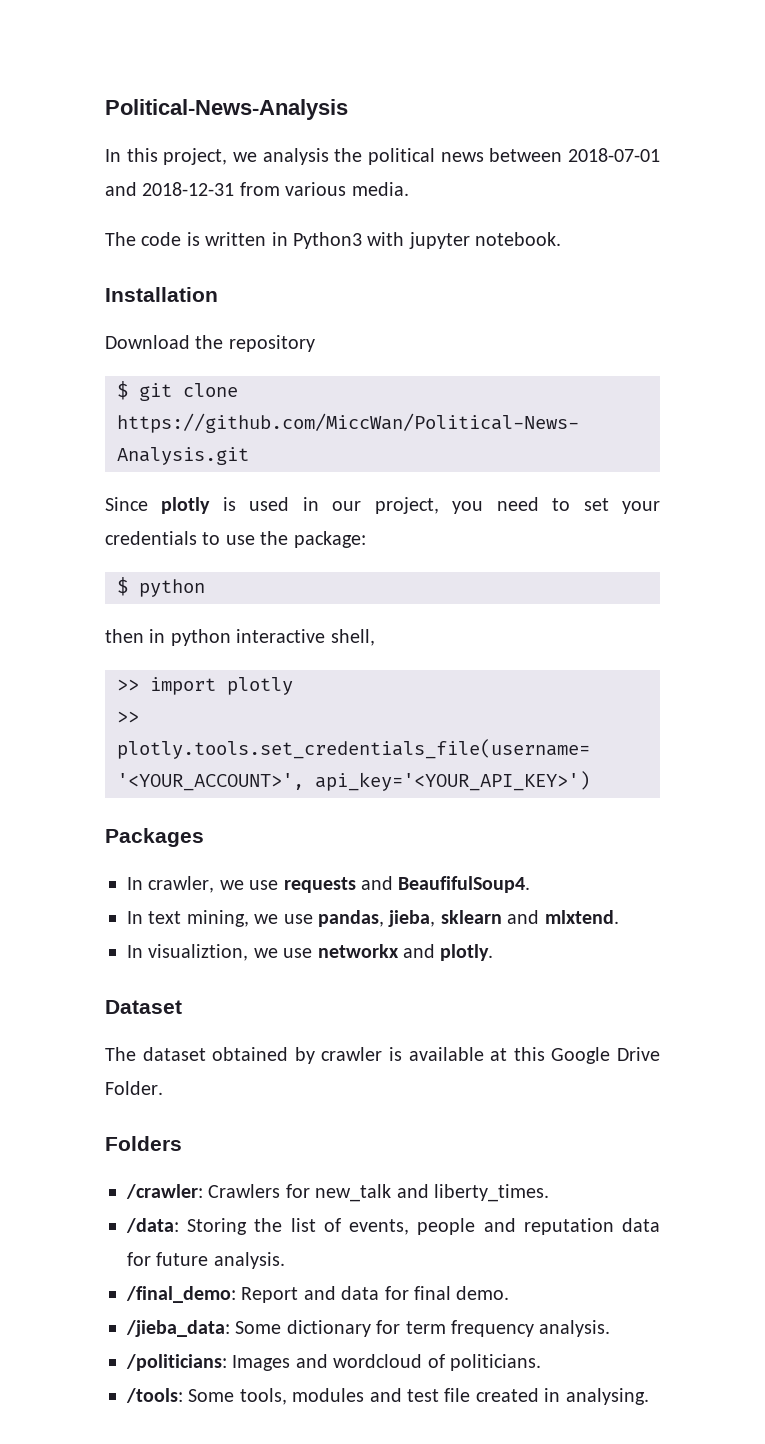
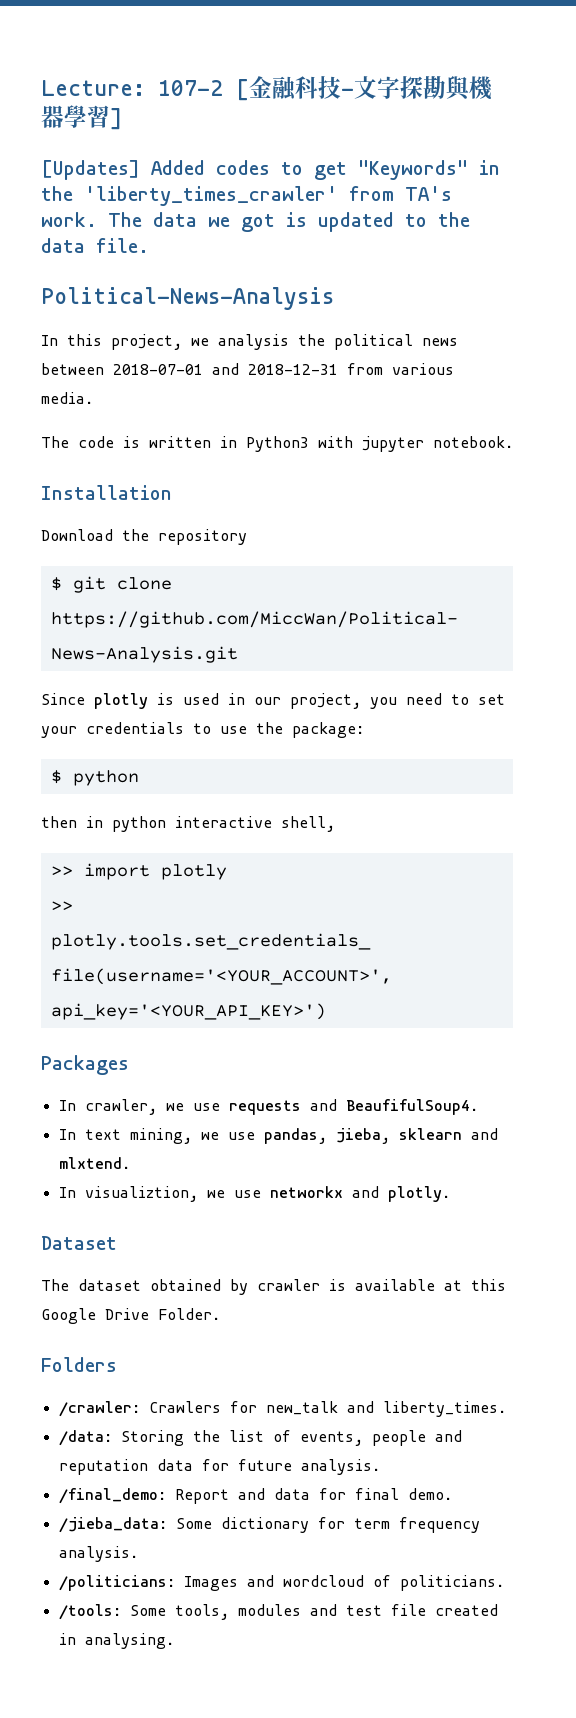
+ Lecture: 107-2 [金融科技-文字探勘與機器學習]
+ [Updates] Added codes to get "Keywords" in the 'liberty_times_crawler' from TA's work. The data we got is updated to the data file.

